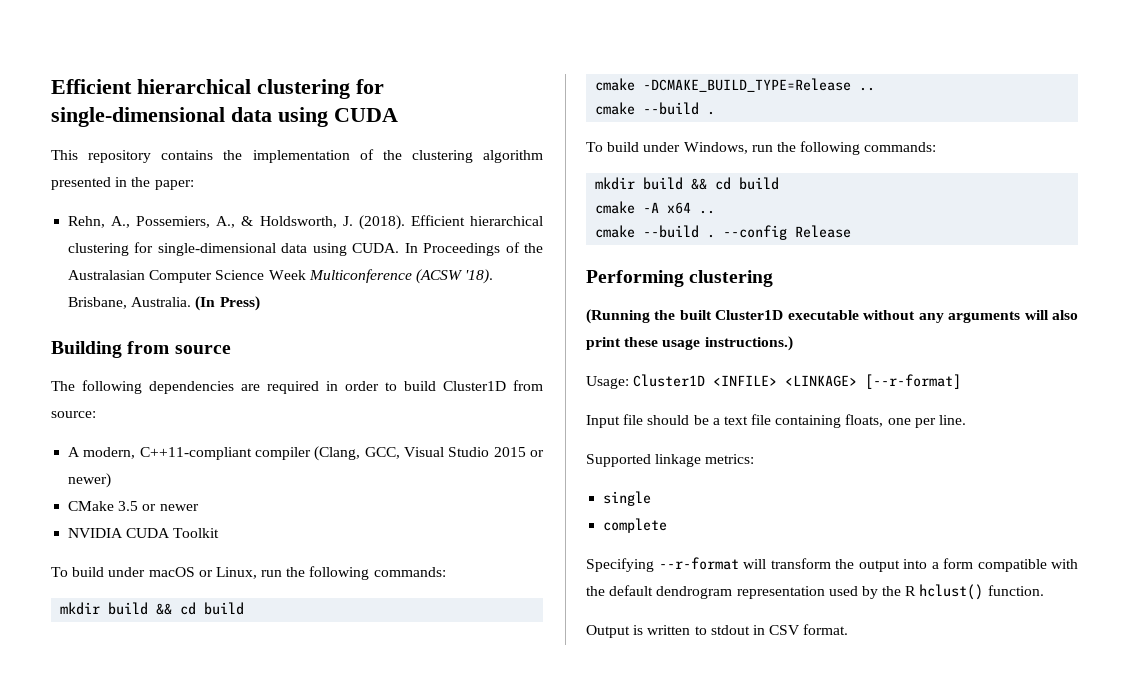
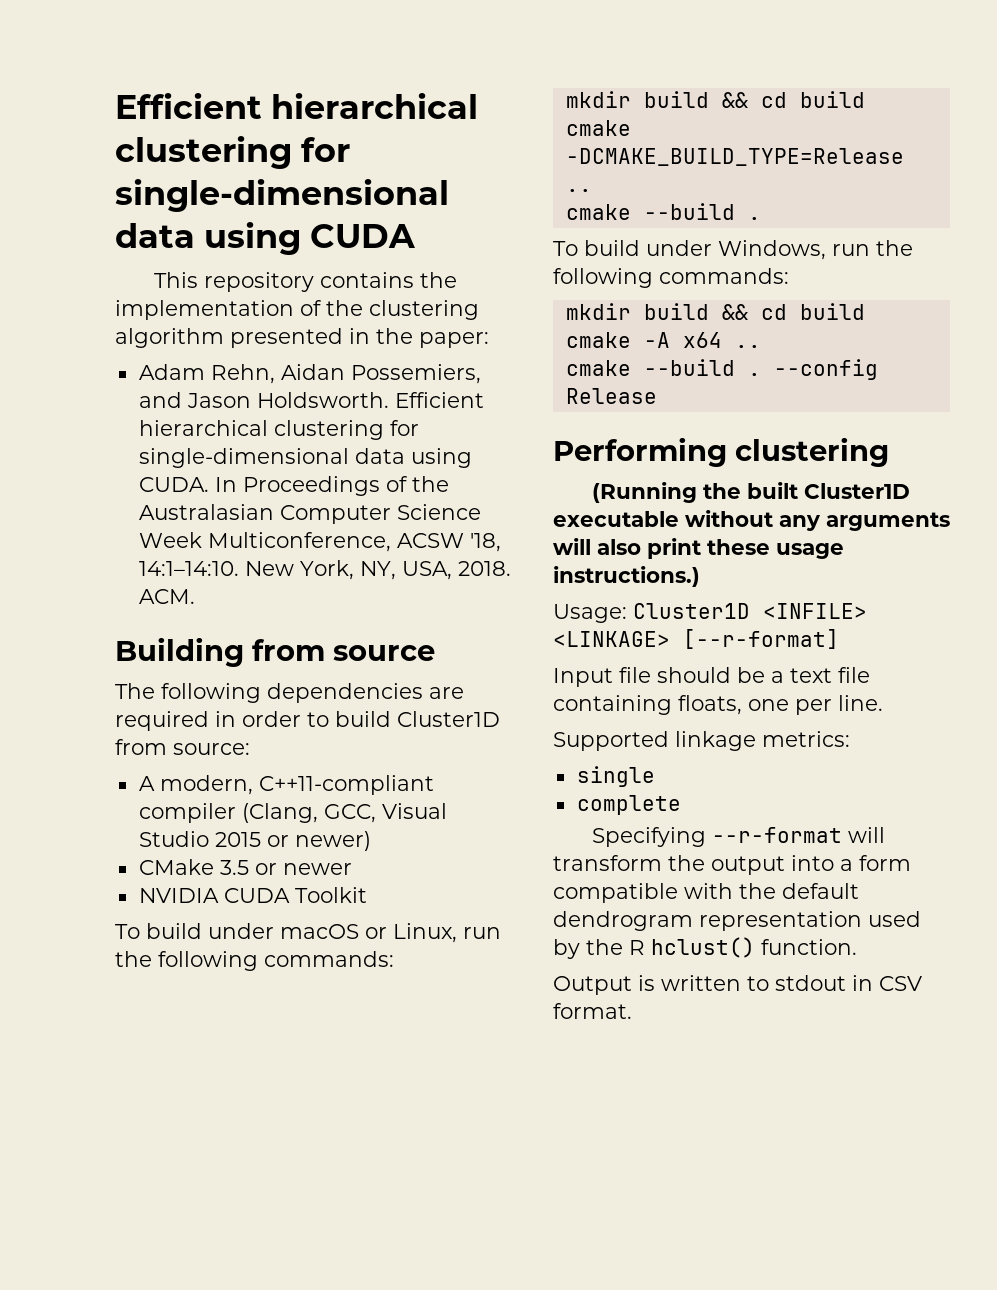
- Rehn, A., Possemiers, A., & Holdsworth, J. (2018).
+ Adam Rehn, Aidan Possemiers, and Jason Holdsworth.
- In Proceedings of the Australasian Computer Science Week Multiconference (ACSW '18). Brisbane, Australia. (In Press)
+ In Proceedings of the Australasian Computer Science Week Multiconference, ACSW '18, 14:1–14:10. New York, NY, USA, 2018. ACM.

